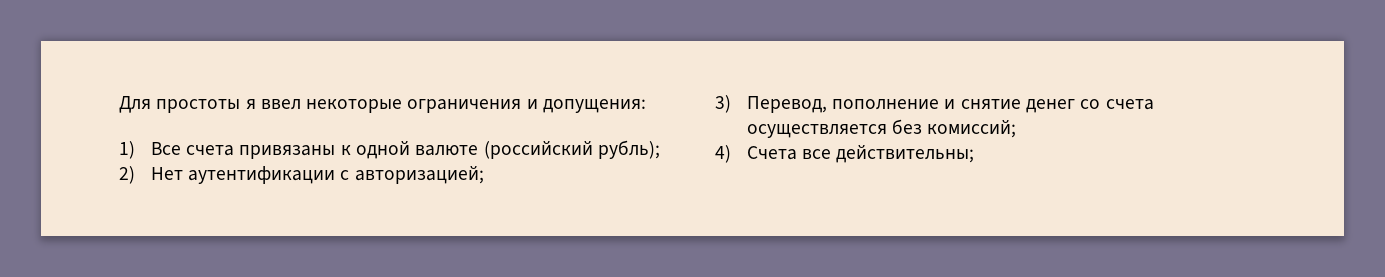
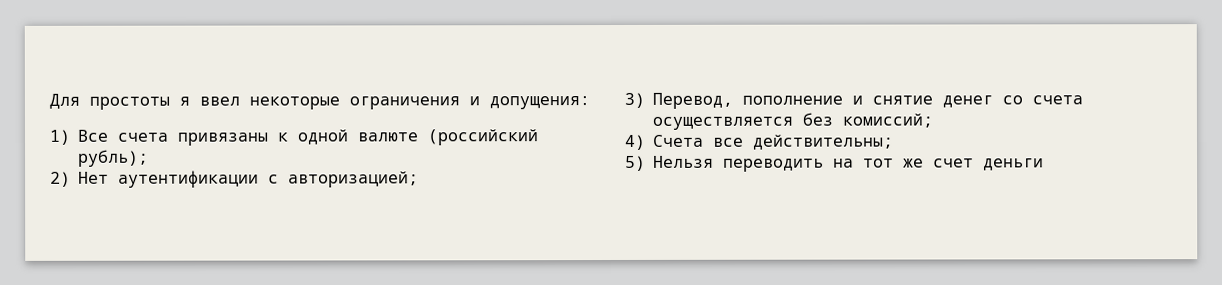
+ 5) Нельзя переводить на тот же счет деньги

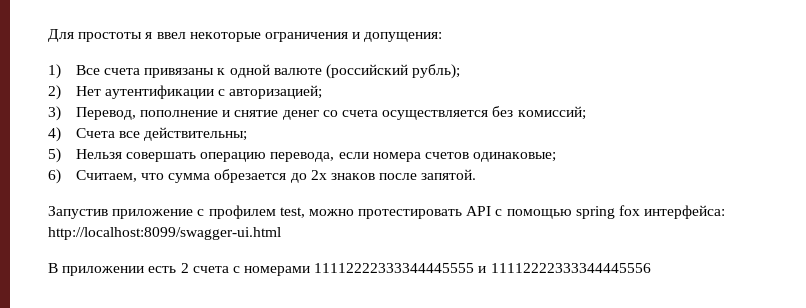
- 5) Нельзя переводить на тот же счет деньги
+ 5) Нельзя совершать операцию перевода, если номера счетов одинаковые;
+ 6) Считаем, что сумма обрезается до 2х знаков после запятой.
+ Запустив приложение c профилем test, можно протестировать API с помощью spring fox интерфейса: http://localhost:8099/swagger-ui.html
+ В приложении есть 2 счета с номерами 11112222333344445555 и 11112222333344445556

